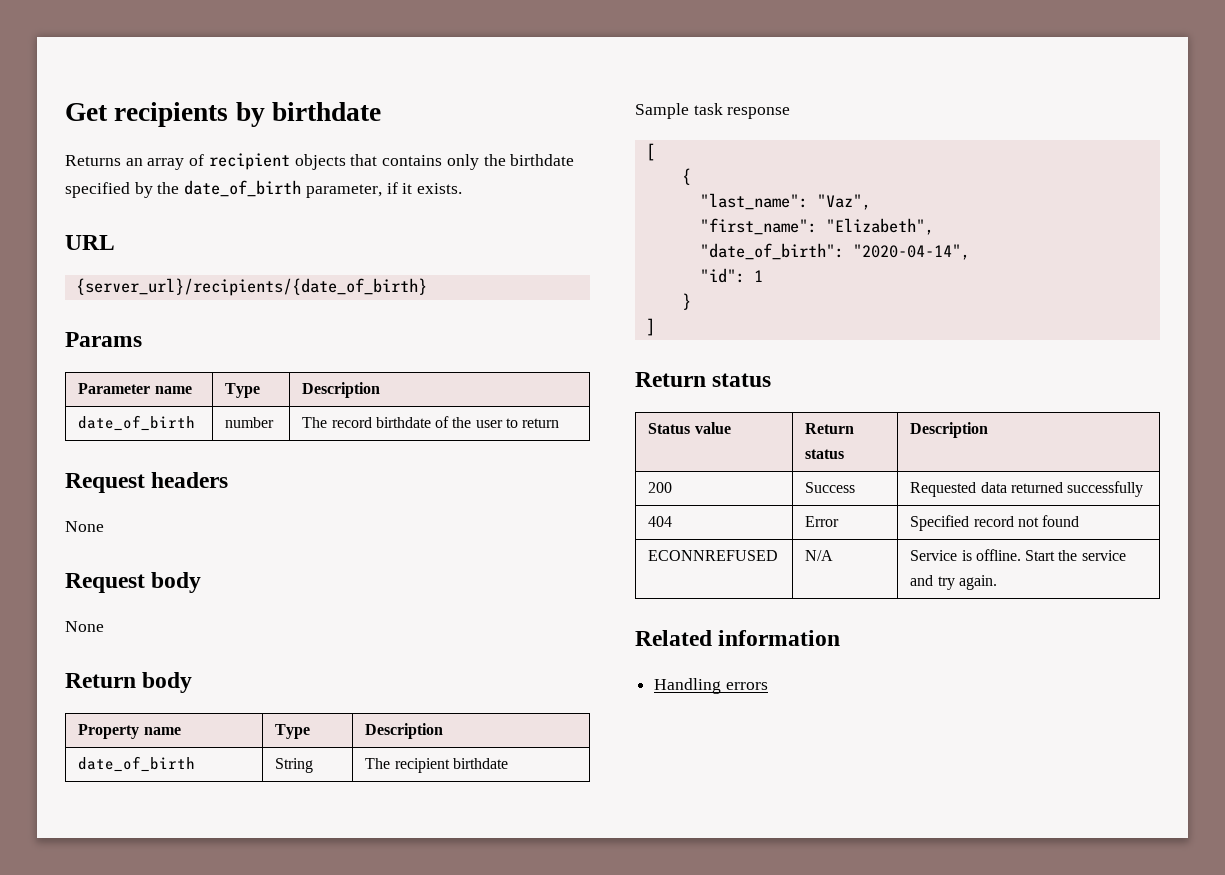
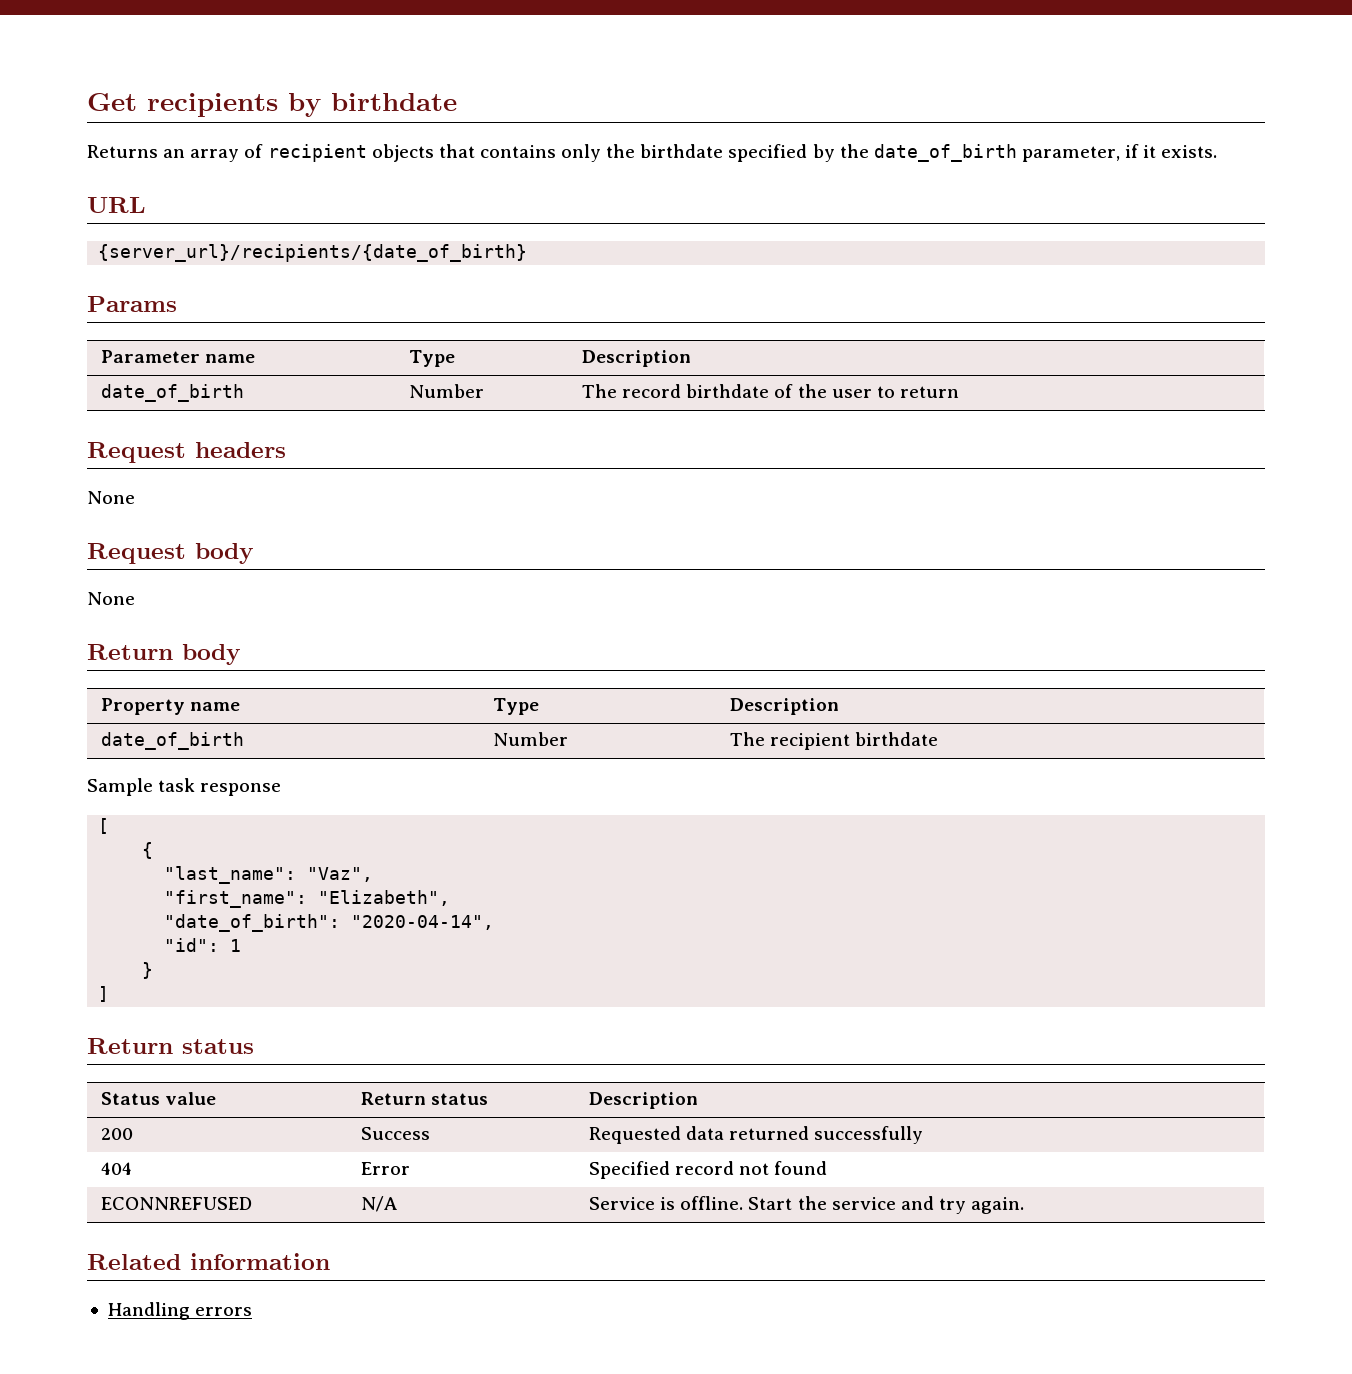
- date_of_birth | number | The record birthdate of the user to return
+ date_of_birth | Number | The record birthdate of the user to return
- date_of_birth | String | The recipient birthdate
+ date_of_birth | Number | The recipient birthdate

